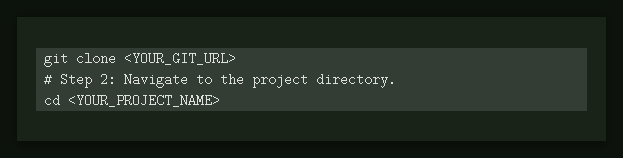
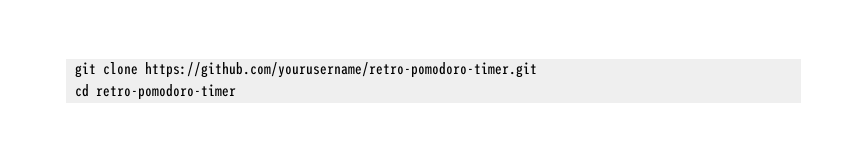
- git clone <YOUR_GIT_URL>
- # Step 2: Navigate to the project directory.
+ git clone https://github.com/yourusername/retro-pomodoro-timer.git
- cd <YOUR_PROJECT_NAME>
+ cd retro-pomodoro-timer

